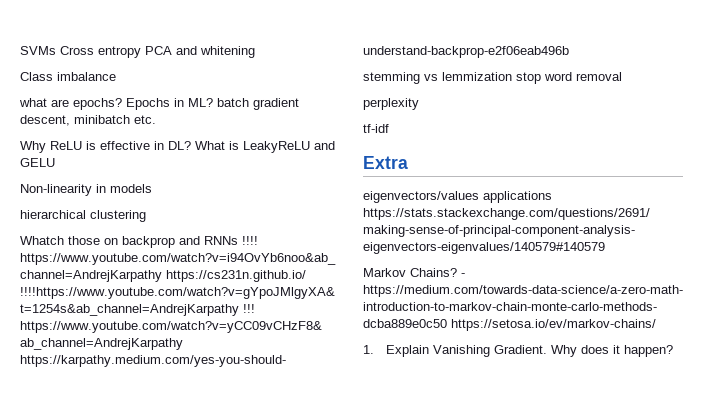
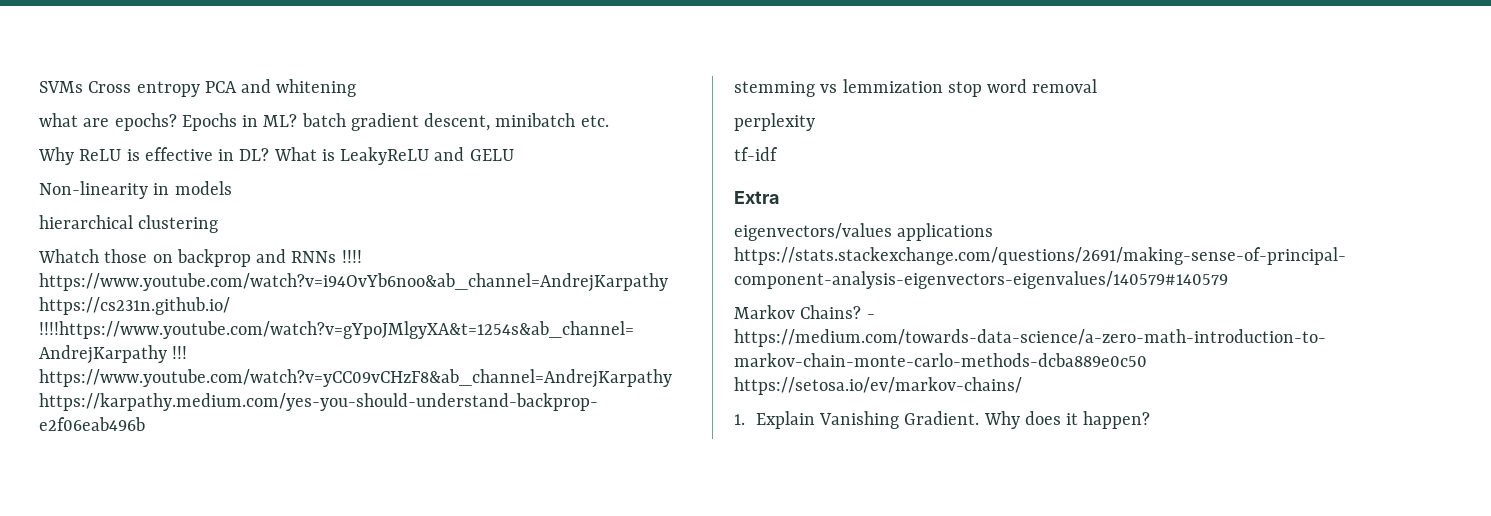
- Class imbalance

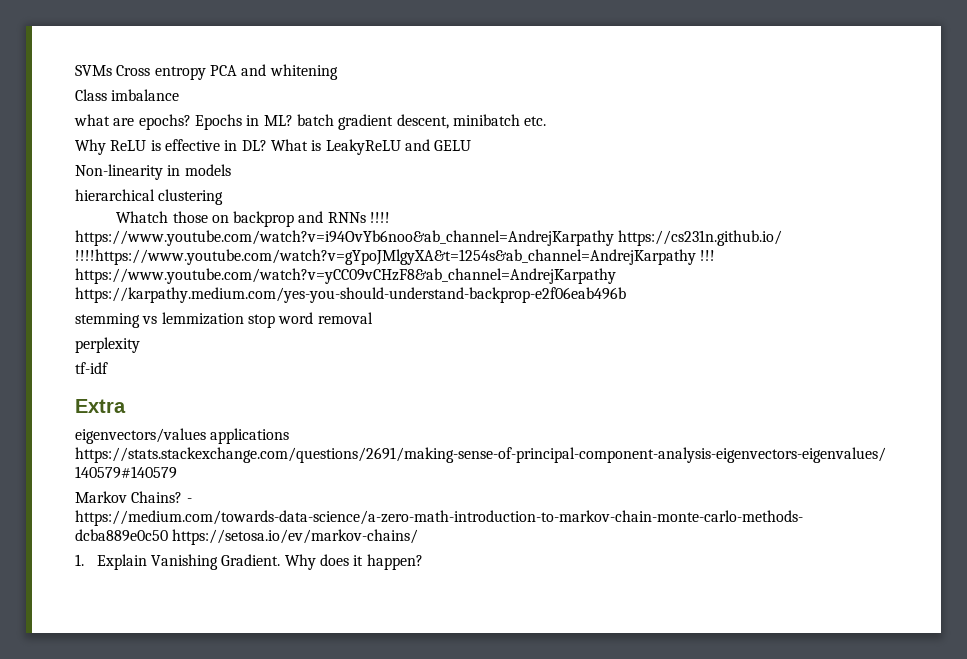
+ Class imbalance

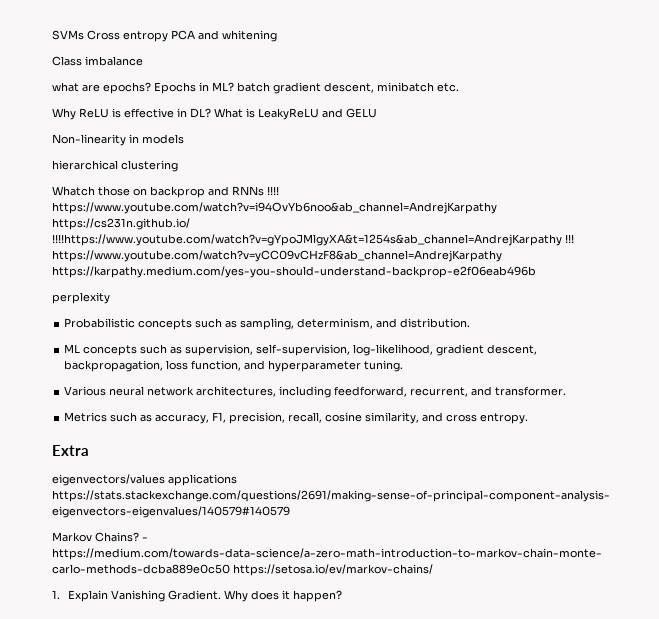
- stemming vs lemmization stop word removal
  perplexity
- tf-idf
+ Probabilistic concepts such as sampling, determinism, and distribution.
+ ML concepts such as supervision, self-supervision, log-likelihood, gradient descent, backpropagation, loss function, and hyperparameter tuning.
+ Various neural network architectures, including feedforward, recurrent, and transformer.
+ Metrics such as accuracy, F1, precision, recall, cosine similarity, and cross entropy.

